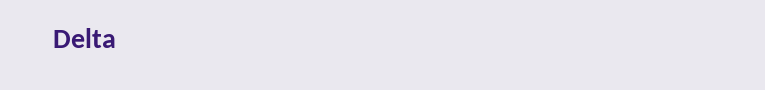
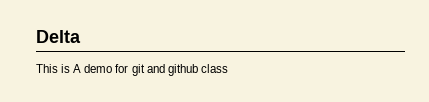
+ This is A demo for git and github class

